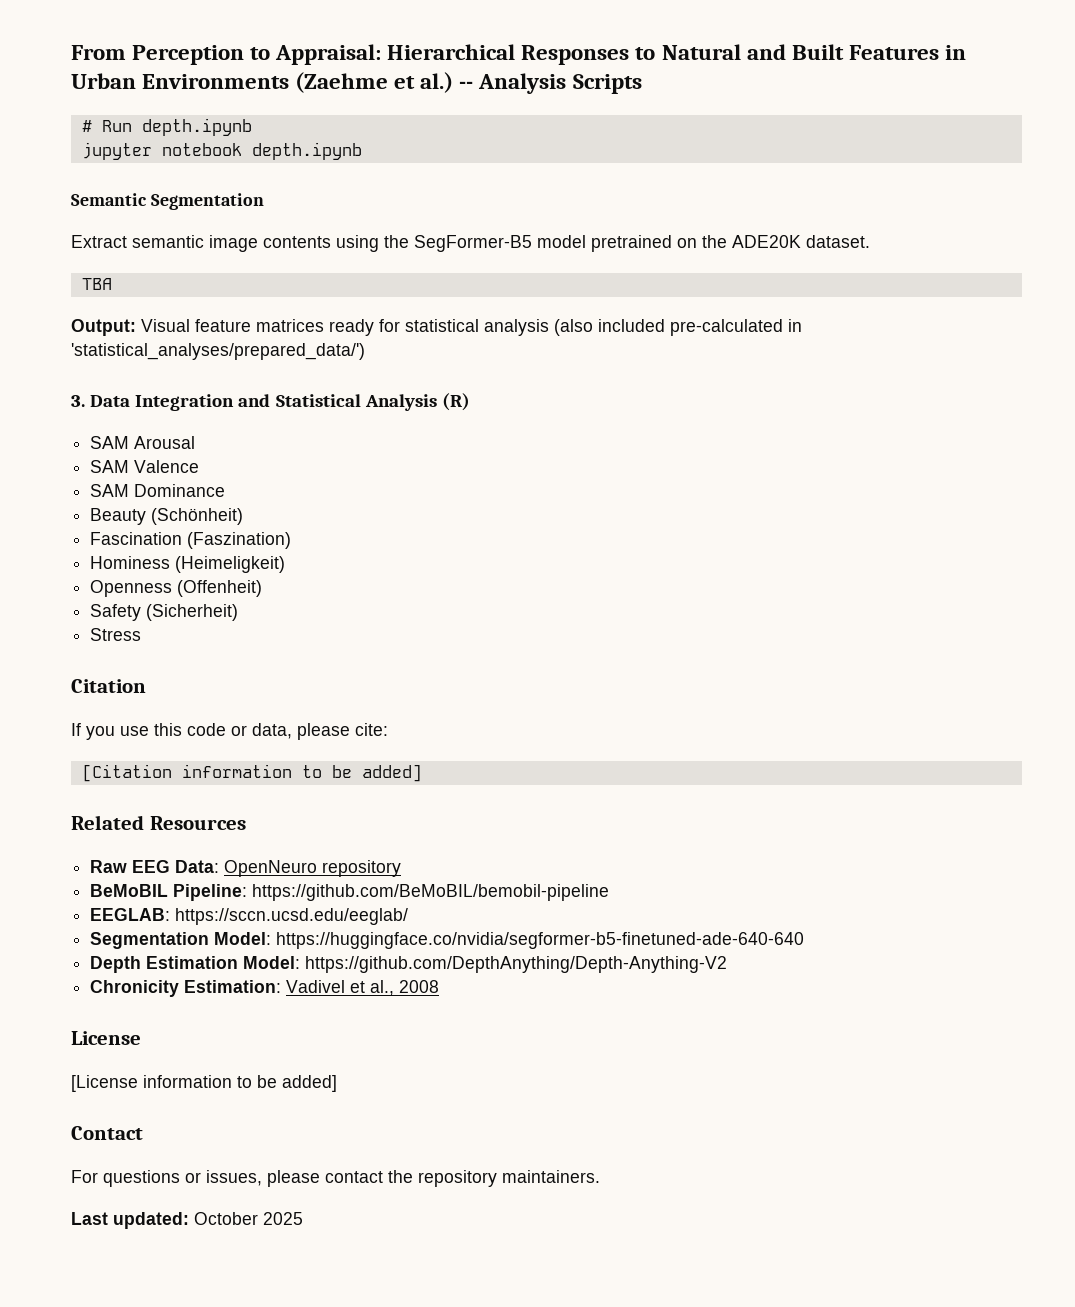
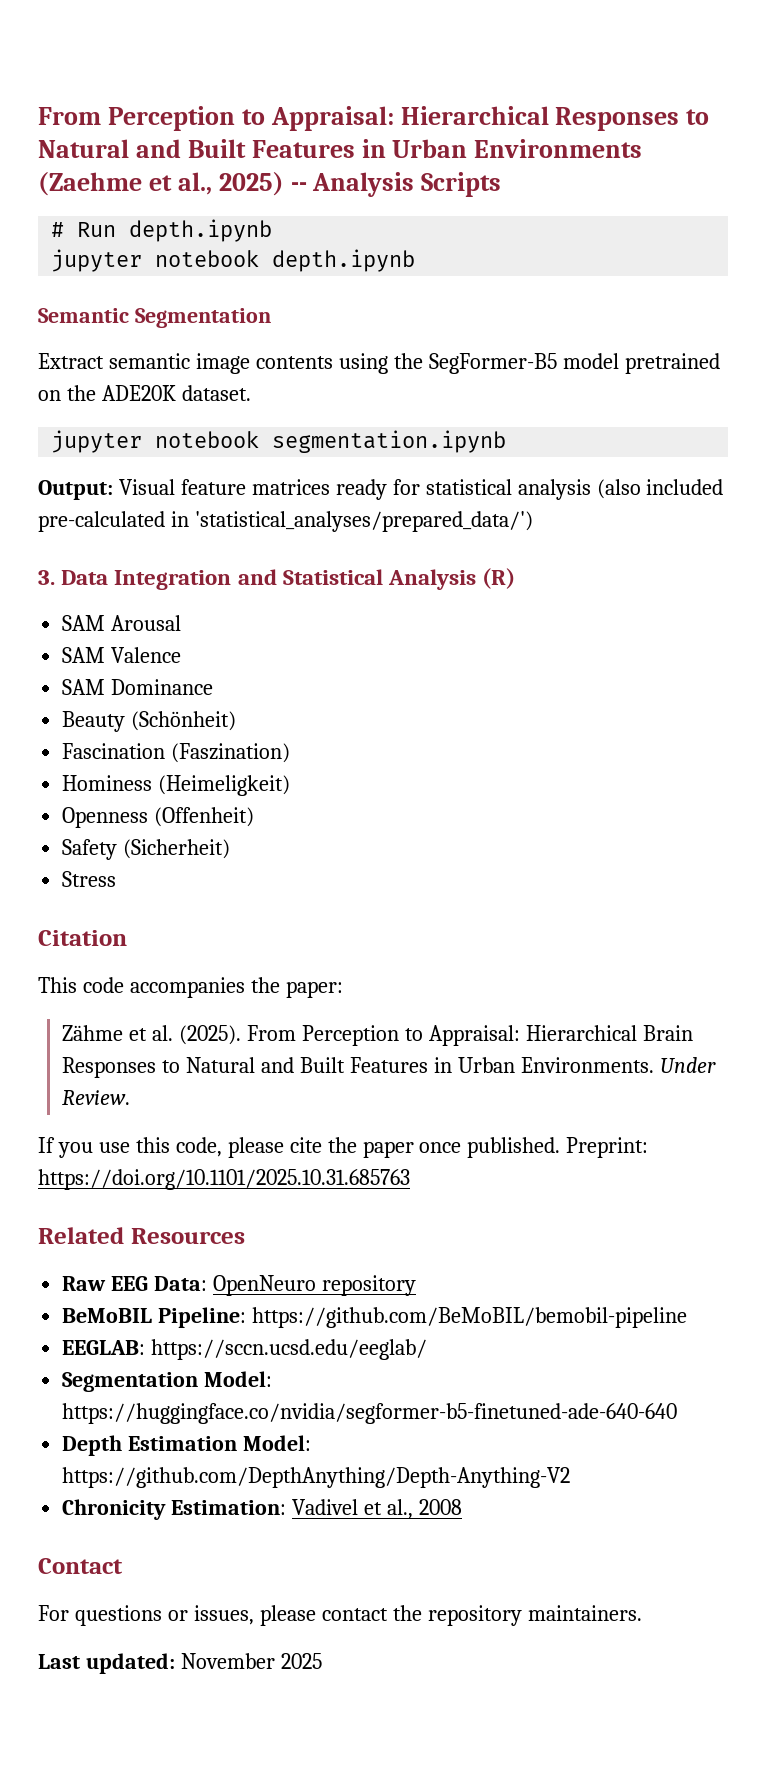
- From Perception to Appraisal: Hierarchical Responses to Natural and Built Features in Urban Environments (Zaehme et al.) -- Analysis Scripts
+ From Perception to Appraisal: Hierarchical Responses to Natural and Built Features in Urban Environments (Zaehme et al., 2025) -- Analysis Scripts
- TBA
+ jupyter notebook segmentation.ipynb
- If you use this code or data, please cite:
- [Citation information to be added]
+ This code accompanies the paper:
+ Zähme et al. (2025). From Perception to Appraisal: Hierarchical Brain Responses to Natural and Built Features in Urban Environments. Under Review.
+ If you use this code, please cite the paper once published. Preprint: https://doi.org/10.1101/2025.10.31.685763
- License
- [License information to be added]
- Last updated: October 2025
+ Last updated: November 2025

